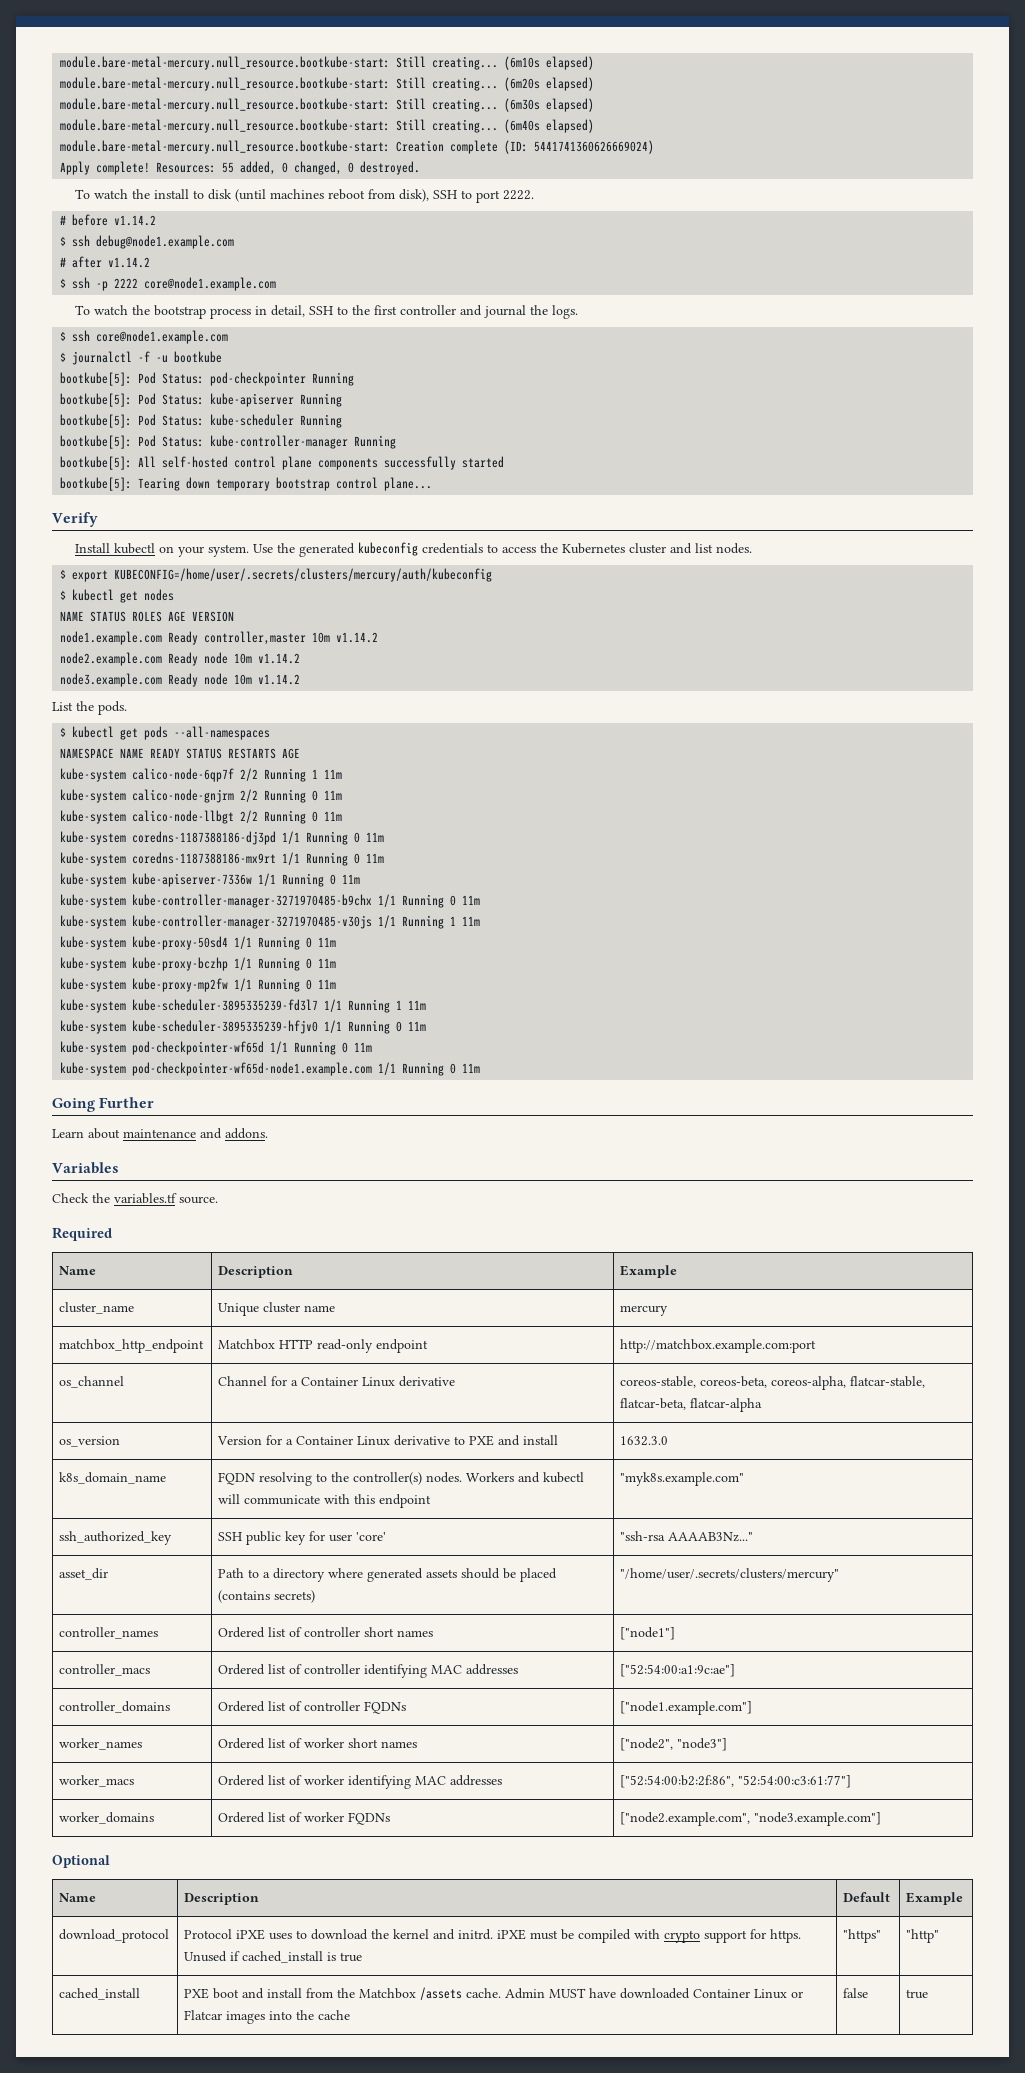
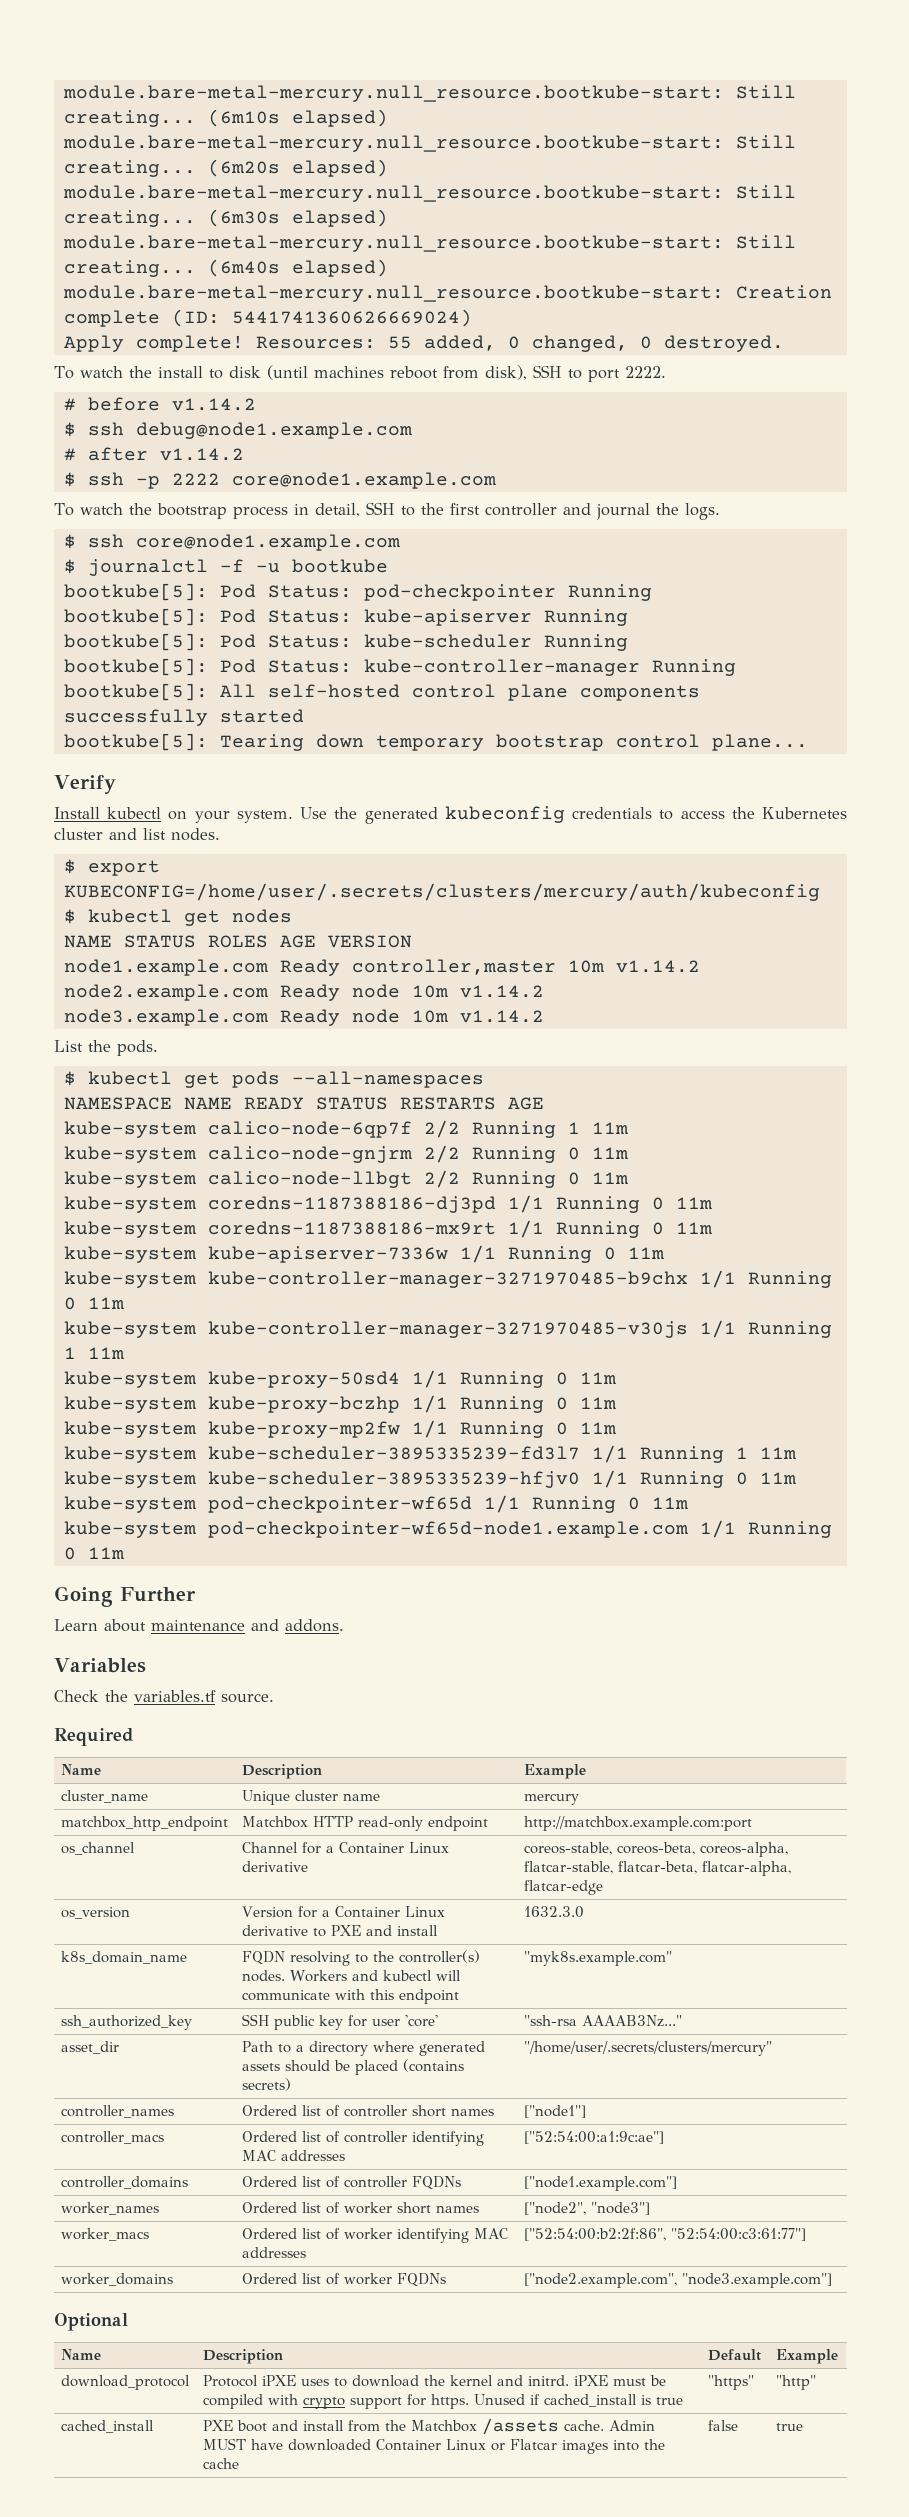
- os_channel | Channel for a Container Linux derivative | coreos-stable, coreos-beta, coreos-alpha, flatcar-stable, flatcar-beta, flatcar-alpha
+ os_channel | Channel for a Container Linux derivative | coreos-stable, coreos-beta, coreos-alpha, flatcar-stable, flatcar-beta, flatcar-alpha, flatcar-edge

